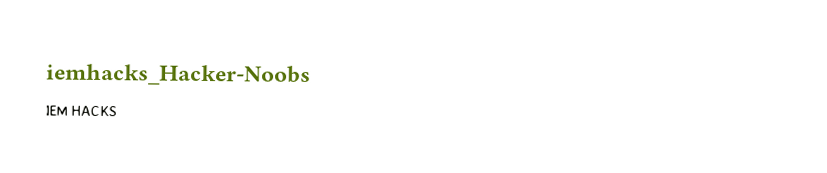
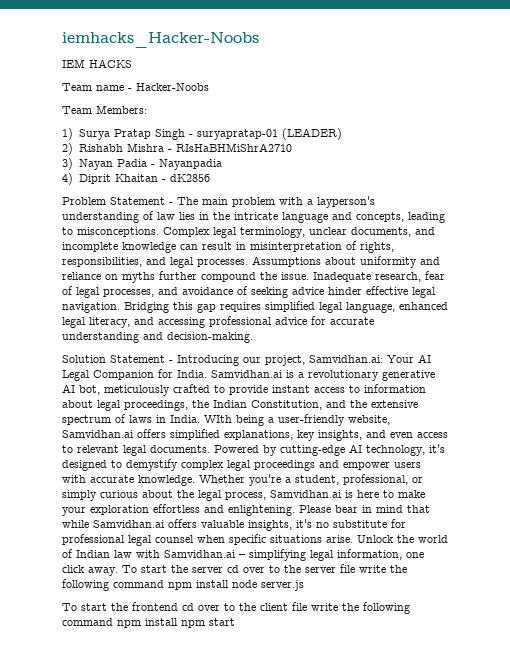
+ Team name - Hacker-Noobs
+ Team Members:
+ 1) Surya Pratap Singh - suryapratap-01 (LEADER)
+ 2) Rishabh Mishra - RIsHaBHMiShrA2710
+ 3) Nayan Padia - Nayanpadia
+ 4) Diprit Khaitan - dK2856
+ Problem Statement - The main problem with a layperson's understanding of law lies in the intricate language and concepts, leading to misconceptions. Complex legal terminology, unclear documents, and incomplete knowledge can result in misinterpretation of rights, responsibilities, and legal processes. Assumptions about uniformity and reliance on myths further compound the issue. Inadequate research, fear of legal processes, and avoidance of seeking advice hinder effective legal navigation. Bridging this gap requires simplified legal language, enhanced legal literacy, and accessing professional advice for accurate understanding and decision-making.
+ Solution Statement - Introducing our project, Samvidhan.ai: Your AI Legal Companion for India. Samvidhan.ai is a revolutionary generative AI bot, meticulously crafted to provide instant access to information about legal proceedings, the Indian Constitution, and the extensive spectrum of laws in India. WIth being a user-friendly website, Samvidhan.ai offers simplified explanations, key insights, and even access to relevant legal documents. Powered by cutting-edge AI technology, it's designed to demystify complex legal proceedings and empower users with accurate knowledge. Whether you're a student, professional, or simply curious about the legal process, Samvidhan.ai is here to make your exploration effortless and enlightening. Please bear in mind that while Samvidhan.ai offers valuable insights, it's no substitute for professional legal counsel when specific situations arise. Unlock the world of Indian law with Samvidhan.ai – simplifying legal information, one click away. To start the server cd over to the server file write the following command npm install node server.js
+ To start the frontend cd over to the client file write the following command npm install npm start

